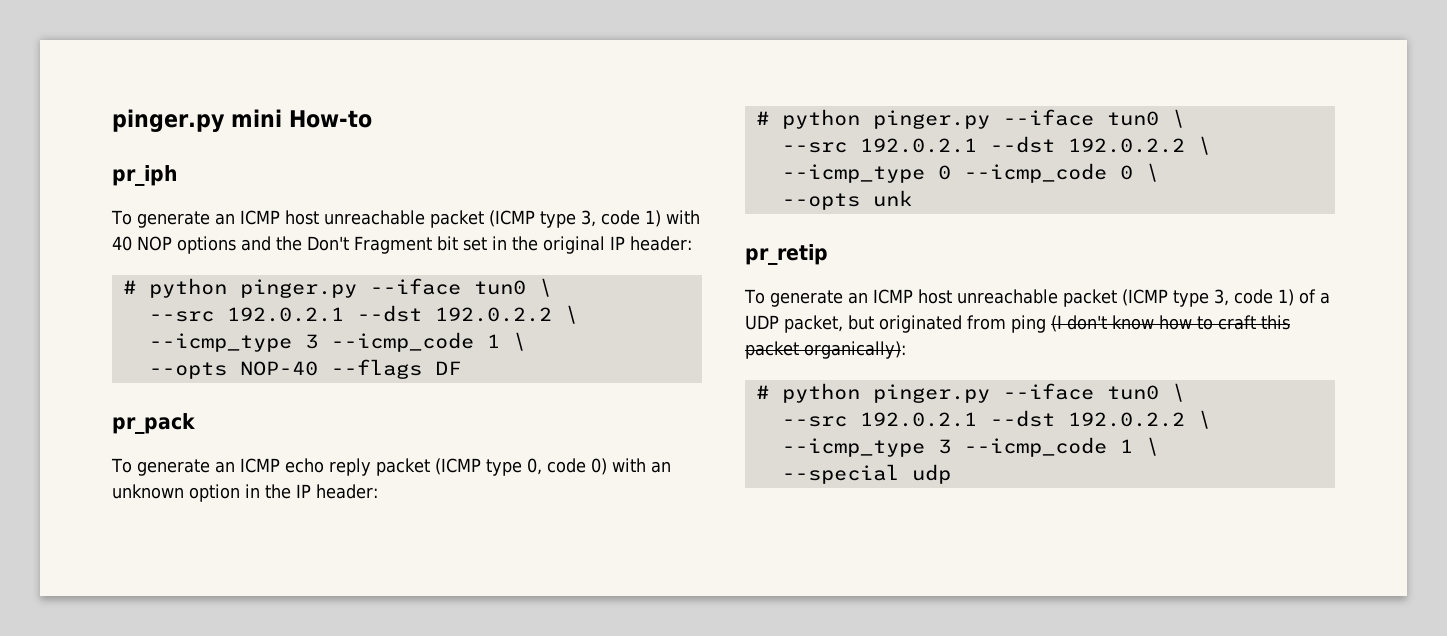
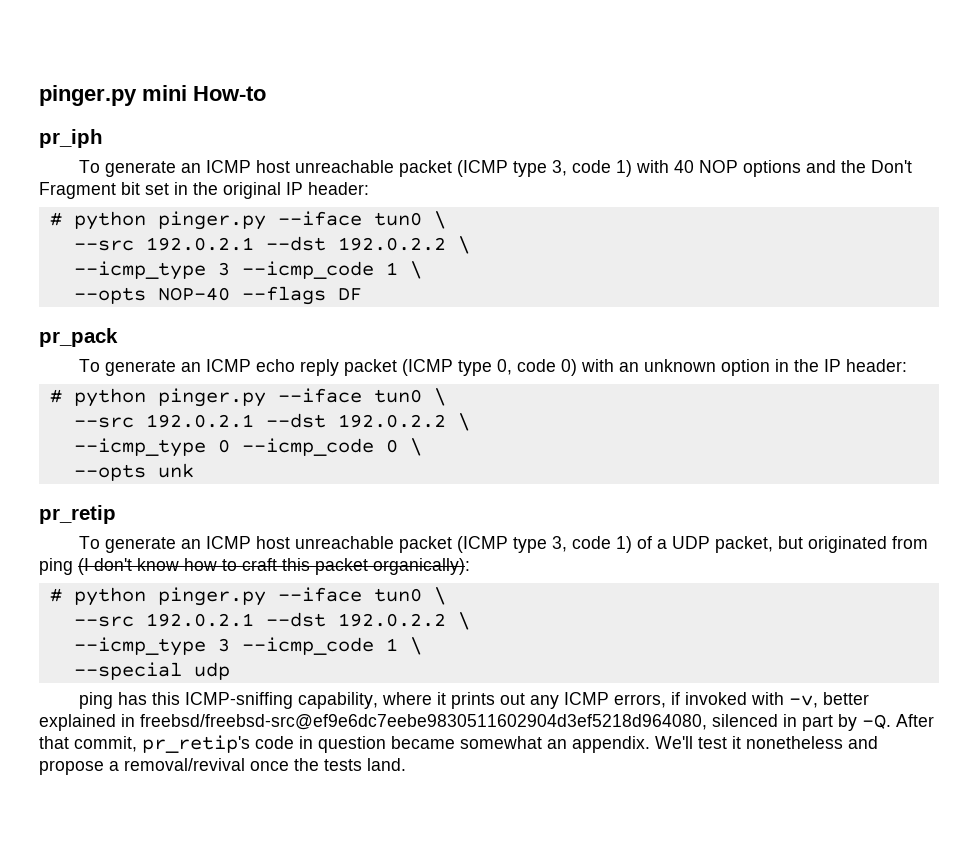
+ ping has this ICMP-sniffing capability, where it prints out any ICMP errors, if invoked with -v, better explained in freebsd/freebsd-src@ef9e6dc7eebe9830511602904d3ef5218d964080, silenced in part by -Q. After that commit, pr_retip's code in question became somewhat an appendix. We'll test it nonetheless and propose a removal/revival once the tests land.

